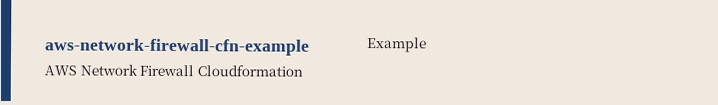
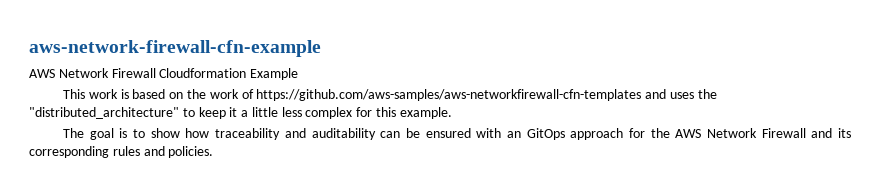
+ This work is based on the work of https://github.com/aws-samples/aws-networkfirewall-cfn-templates and uses the "distributed_architecture" to keep it a little less complex for this example.
+ The goal is to show how traceability and auditability can be ensured with an GitOps approach for the AWS Network Firewall and its corresponding rules and policies.

